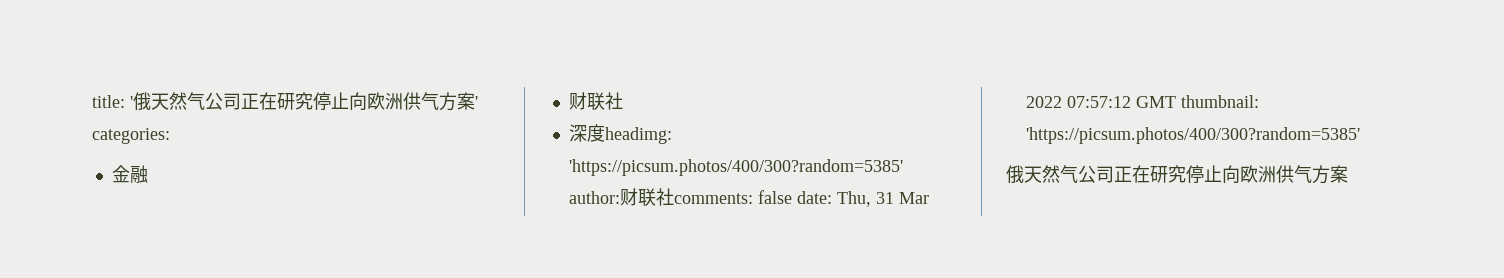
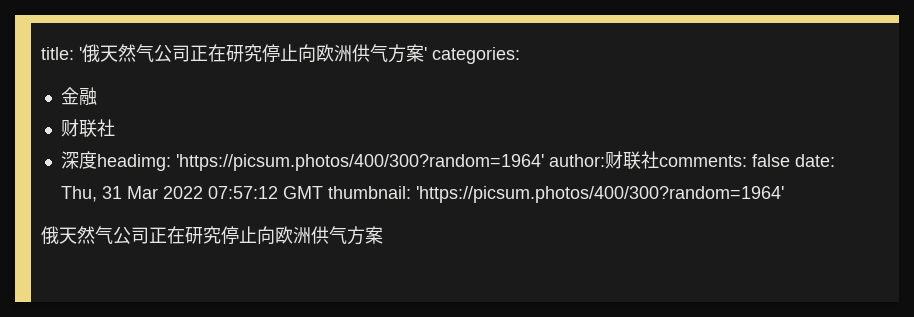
- 深度headimg: 'https://picsum.photos/400/300?random=5385' author:财联社comments: false date: Thu, 31 Mar 2022 07:57:12 GMT thumbnail: 'https://picsum.photos/400/300?random=5385'
+ 深度headimg: 'https://picsum.photos/400/300?random=1964' author:财联社comments: false date: Thu, 31 Mar 2022 07:57:12 GMT thumbnail: 'https://picsum.photos/400/300?random=1964'

